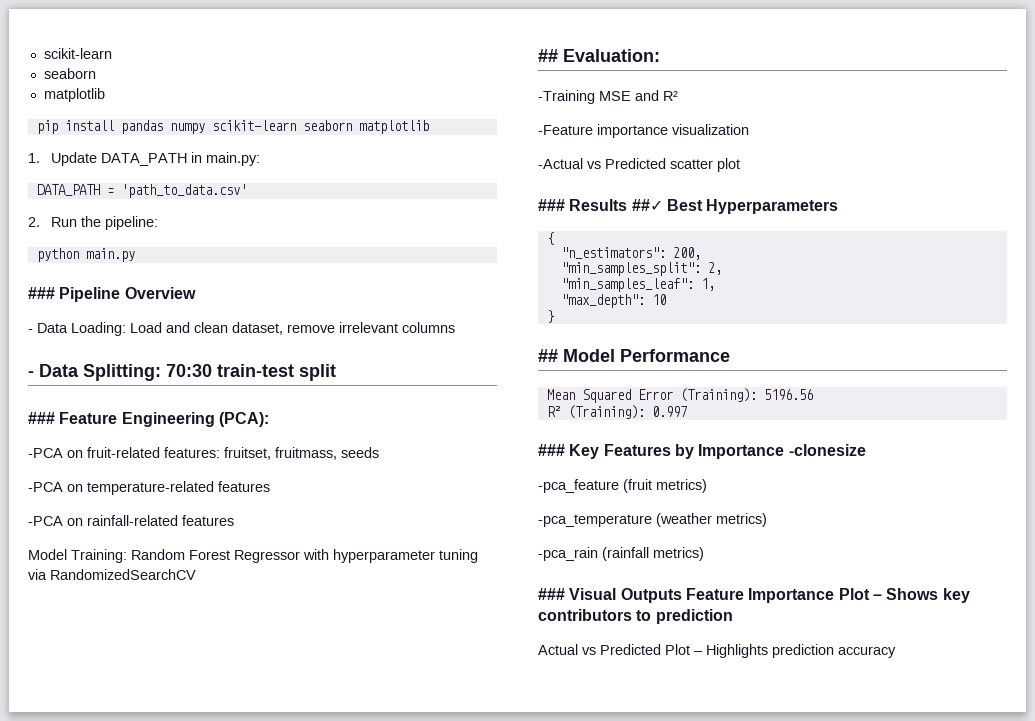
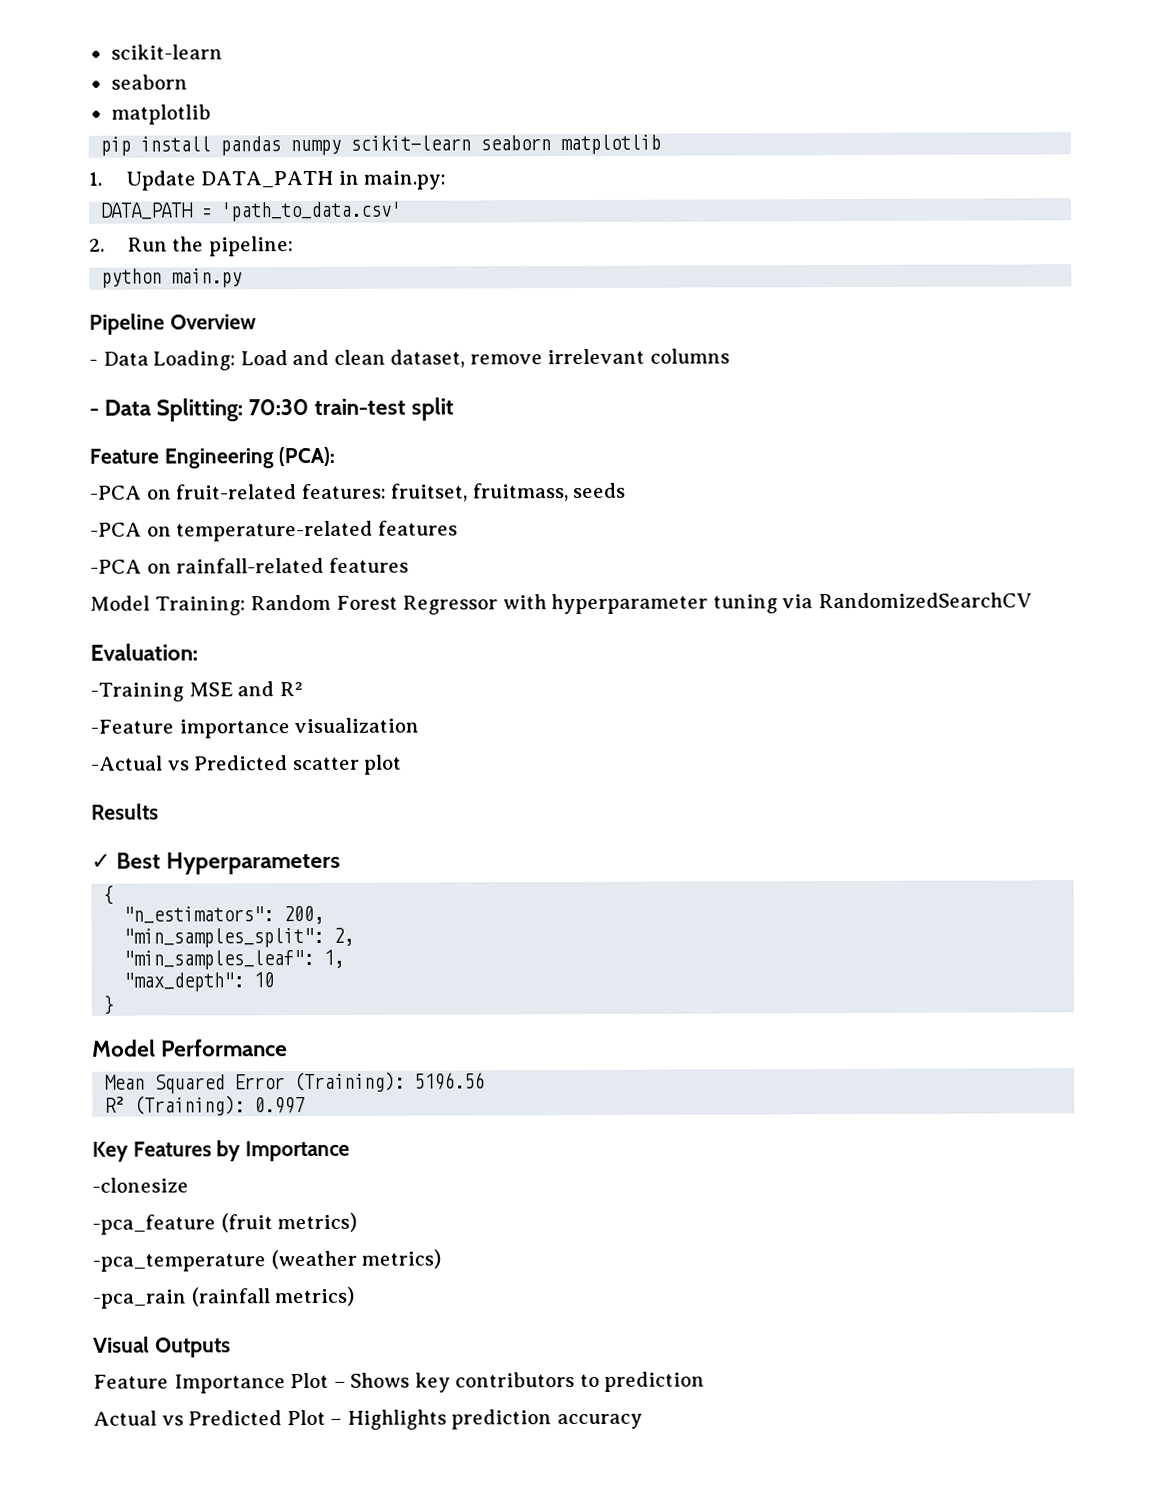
- ### Pipeline Overview
+ Pipeline Overview
- ### Feature Engineering (PCA):
+ Feature Engineering (PCA):
- ## Evaluation:
+ Evaluation:
- ### Results ##✓ Best Hyperparameters
+ Results
+ ✓ Best Hyperparameters
- ## Model Performance
+ Model Performance
- ### Key Features by Importance -clonesize
+ Key Features by Importance
+ -clonesize
- ### Visual Outputs Feature Importance Plot – Shows key contributors to prediction
+ Visual Outputs
+ Feature Importance Plot – Shows key contributors to prediction

